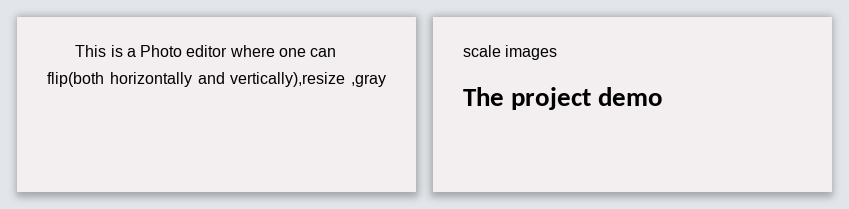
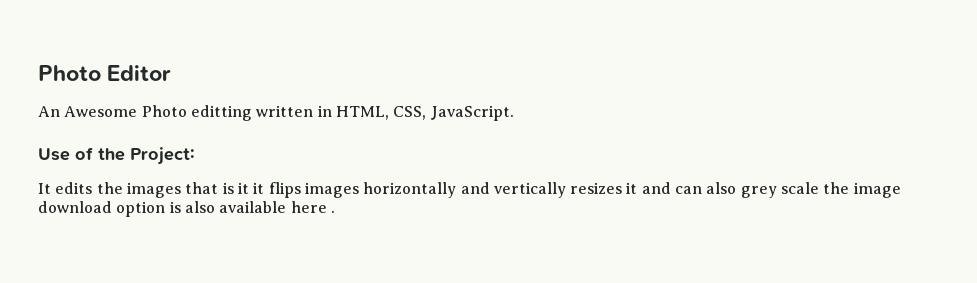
- This is a Photo editor where one can flip(both horizontally and vertically),resize ,gray scale images
- The project demo
+ Photo Editor
+ An Awesome Photo editting written in HTML, CSS, JavaScript.
+ Use of the Project:
+ It edits the images that is it it flips images horizontally and vertically resizes it and can also grey scale the image download option is also available here .

